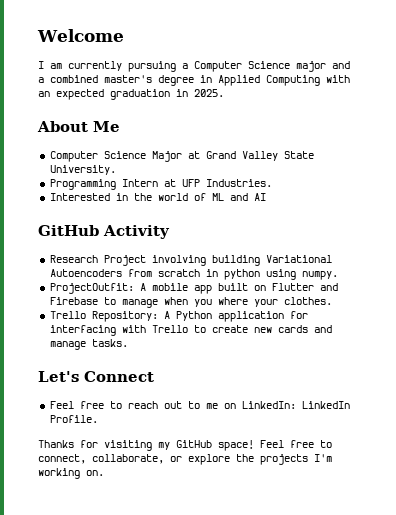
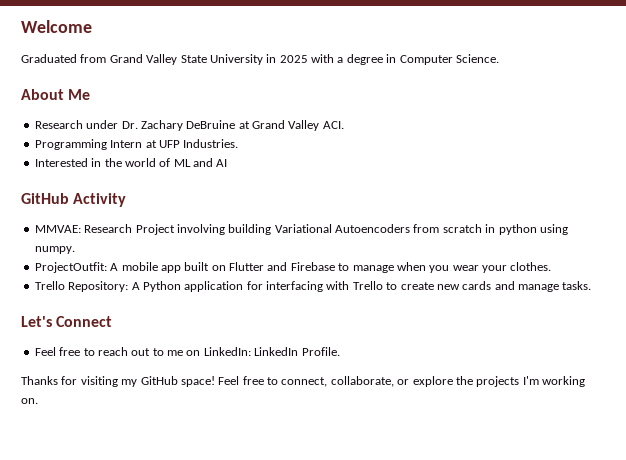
- I am currently pursuing a Computer Science major and a combined master's degree in Applied Computing with an expected graduation in 2025.
+ Graduated from Grand Valley State University in 2025 with a degree in Computer Science.
  About Me
- Computer Science Major at Grand Valley State University.
+ Research under Dr. Zachary DeBruine at Grand Valley ACI.
- Research Project involving building Variational Autoencoders from scratch in python using numpy.
+ MMVAE: Research Project involving building Variational Autoencoders from scratch in python using numpy.
- ProjectOutfit: A mobile app built on Flutter and Firebase to manage when you where your clothes.
+ ProjectOutfit: A mobile app built on Flutter and Firebase to manage when you wear your clothes.

